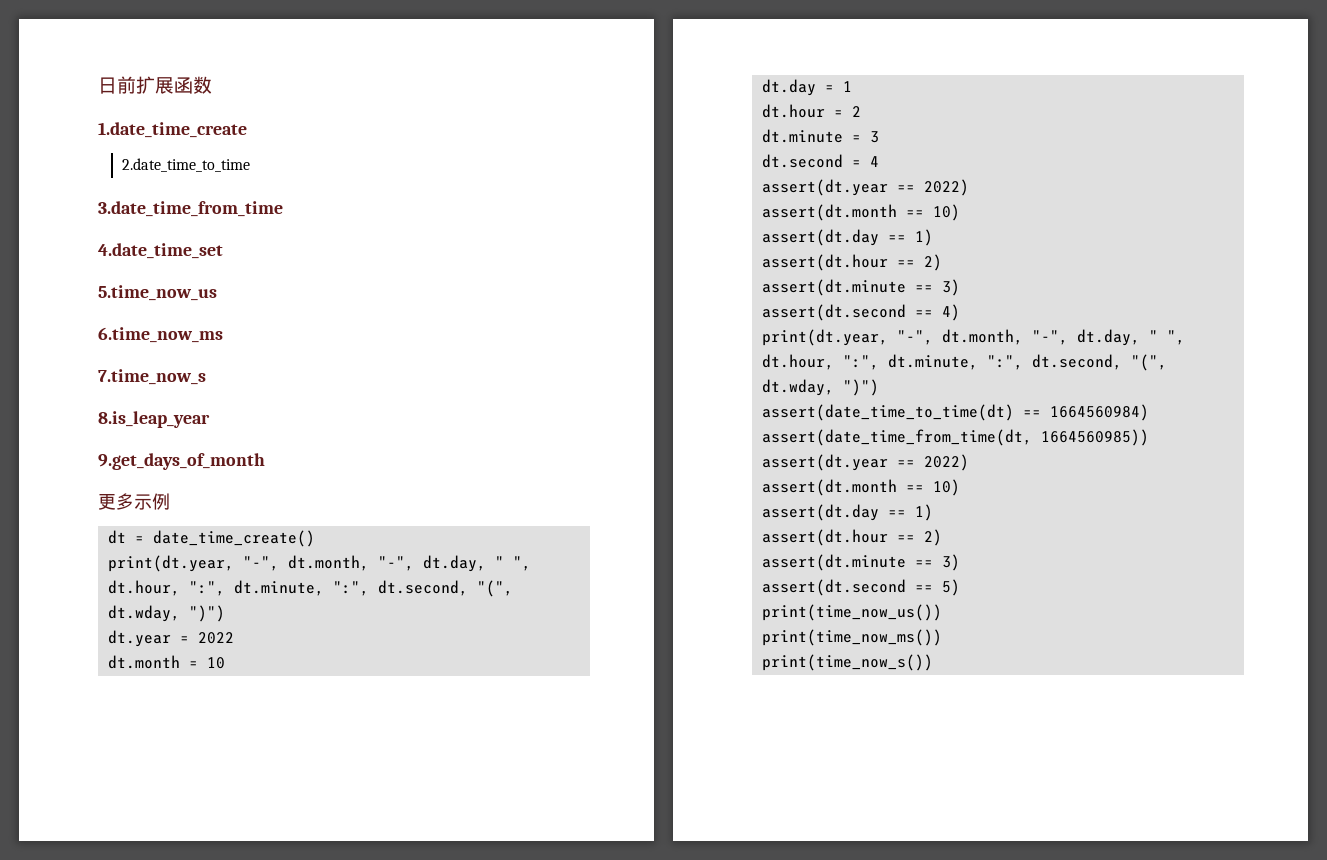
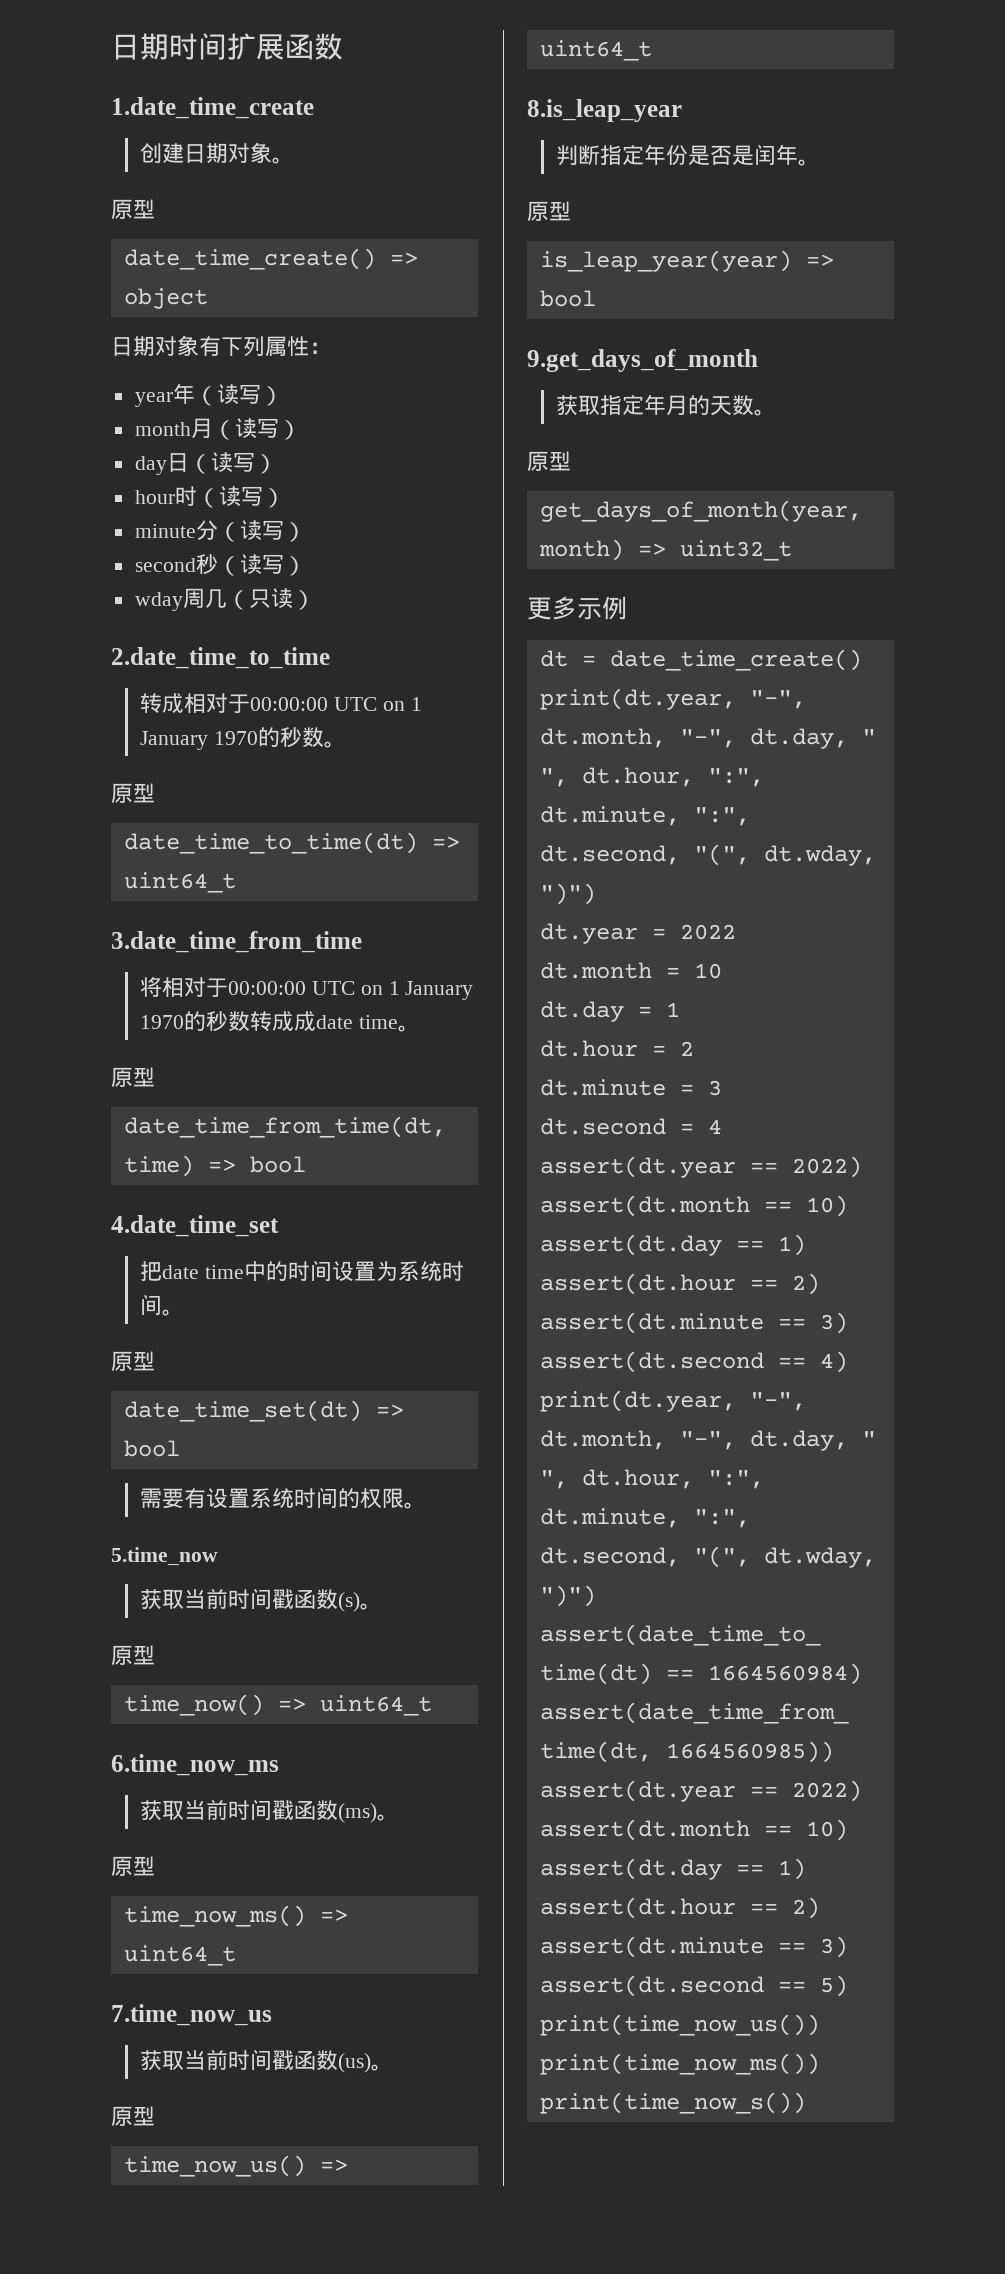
- 日前扩展函数
+ 日期时间扩展函数
+ 创建日期对象。
+ 原型
+ date_time_create() => object
+ 日期对象有下列属性：
+ year年（读写）
+ month月（读写）
+ day日（读写）
+ hour时（读写）
+ minute分（读写）
+ second秒（读写）
+ wday周几（只读）
  2.date_time_to_time
+ 转成相对于00:00:00 UTC on 1 January 1970的秒数。
+ 原型
+ date_time_to_time(dt) => uint64_t
  3.date_time_from_time
+ 将相对于00:00:00 UTC on 1 January 1970的秒数转成成date time。
+ 原型
+ date_time_from_time(dt, time) => bool
  4.date_time_set
- 5.time_now_us
+ 把date time中的时间设置为系统时间。
+ 原型
+ date_time_set(dt) => bool
+ 需要有设置系统时间的权限。
+ 5.time_now
+ 获取当前时间戳函数(s)。
+ 原型
+ time_now() => uint64_t
  6.time_now_ms
- 7.time_now_s
+ 获取当前时间戳函数(ms)。
+ 原型
+ time_now_ms() => uint64_t
+ 7.time_now_us
+ 获取当前时间戳函数(us)。
+ 原型
+ time_now_us() => uint64_t
  8.is_leap_year
+ 判断指定年份是否是闰年。
+ 原型
+ is_leap_year(year) => bool
  9.get_days_of_month
+ 获取指定年月的天数。
+ 原型
+ get_days_of_month(year, month) => uint32_t

